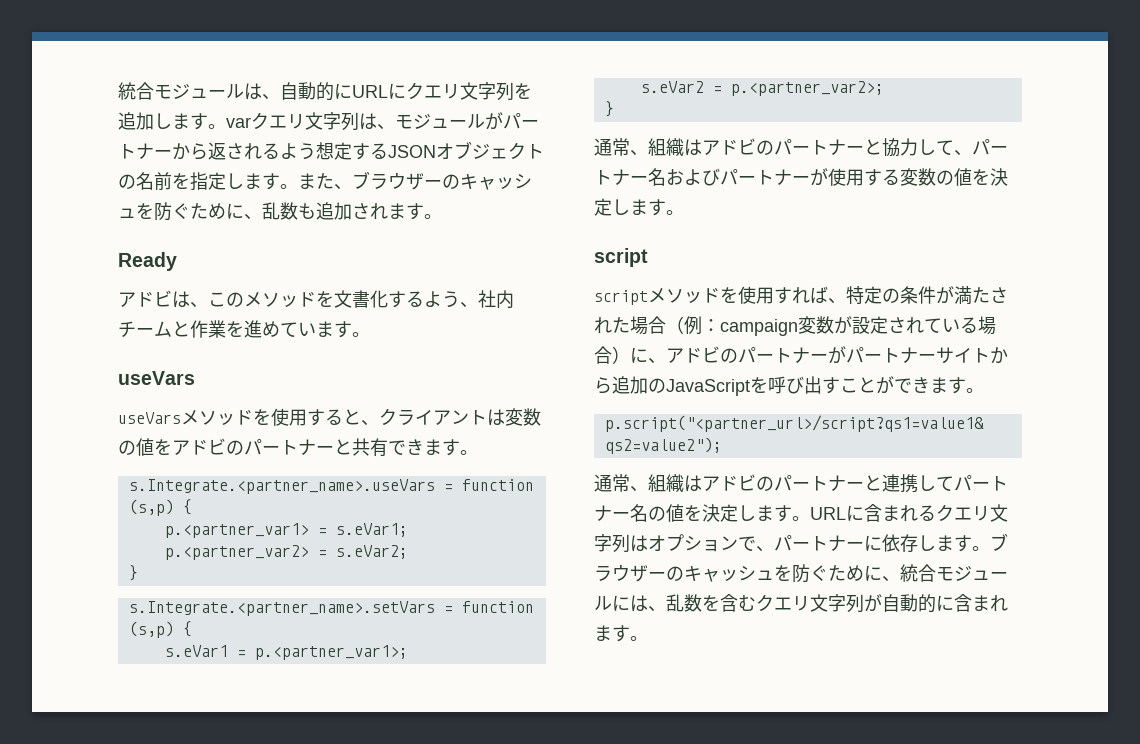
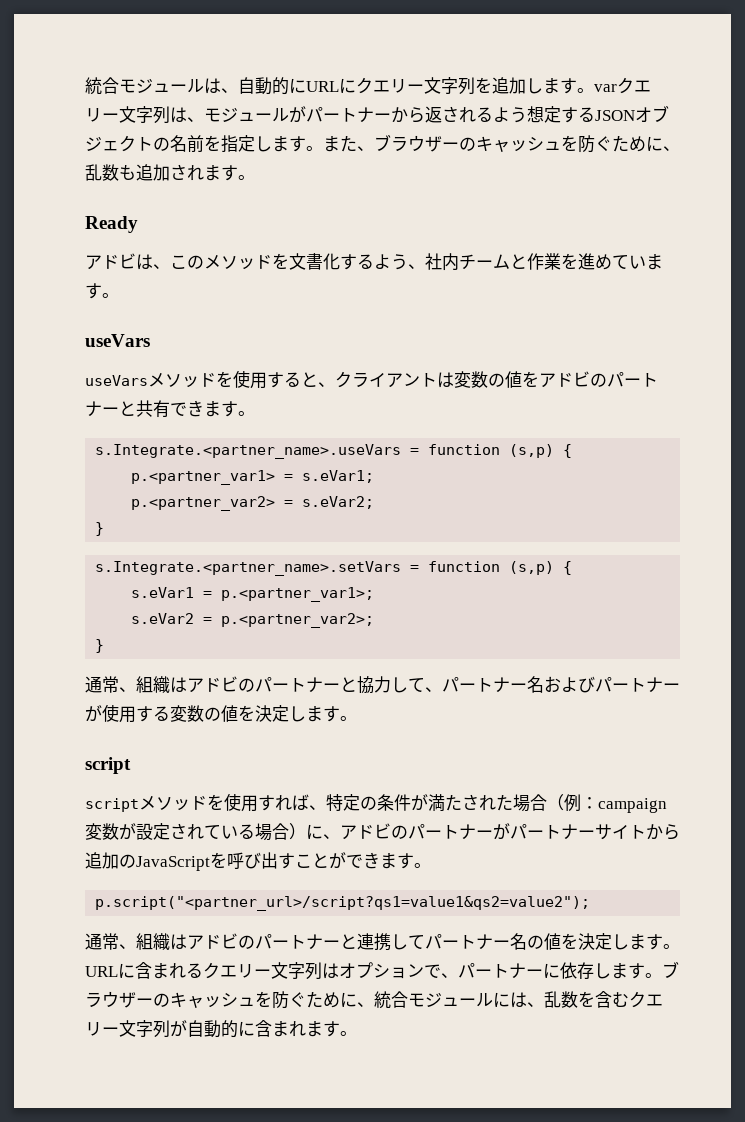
- 統合モジュールは、自動的にURLにクエリ文字列を追加します。varクエリ文字列は、モジュールがパートナーから返されるよう想定するJSONオブジェクトの名前を指定します。
+ 統合モジュールは、自動的にURLにクエリー文字列を追加します。varクエリー文字列は、モジュールがパートナーから返されるよう想定するJSONオブジェクトの名前を指定します。
- URLに含まれるクエリ文字列はオプションで、パートナーに依存します。
+ URLに含まれるクエリー文字列はオプションで、パートナーに依存します。
- ブラウザーのキャッシュを防ぐために、統合モジュールには、乱数を含むクエリ文字列が自動的に含まれます。
+ ブラウザーのキャッシュを防ぐために、統合モジュールには、乱数を含むクエリー文字列が自動的に含まれます。

